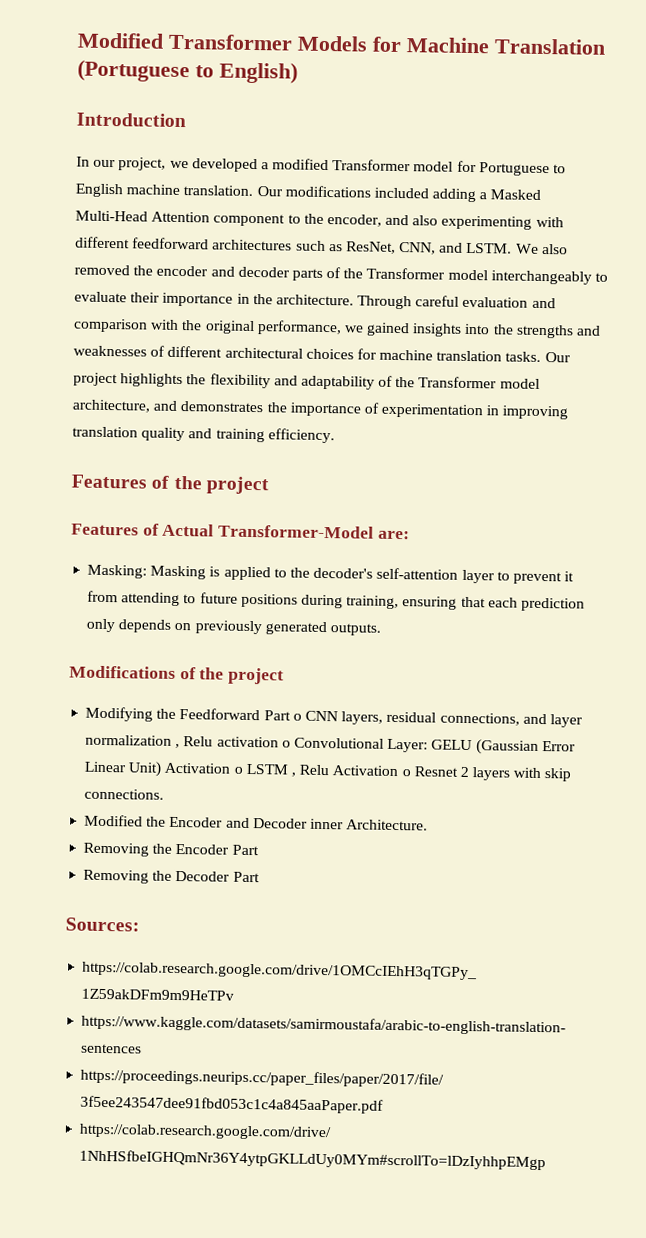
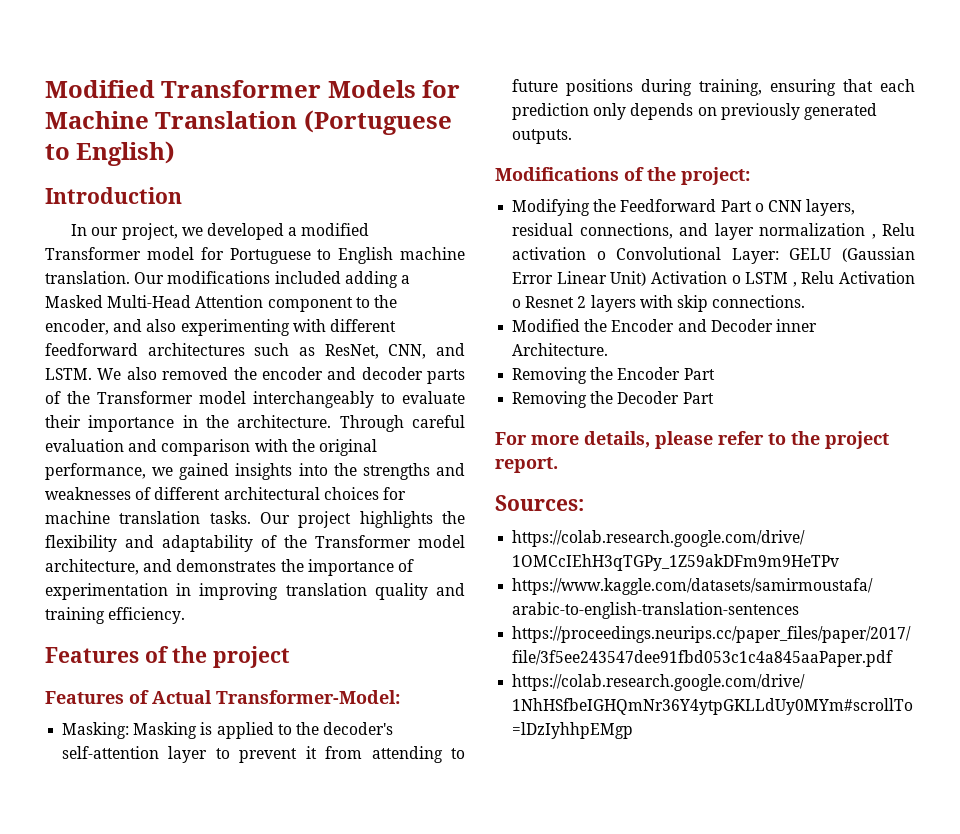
- Features of Actual Transformer-Model are:
+ Features of Actual Transformer-Model:
- Modifications of the project
+ Modifications of the project:
+ For more details, please refer to the project report.

